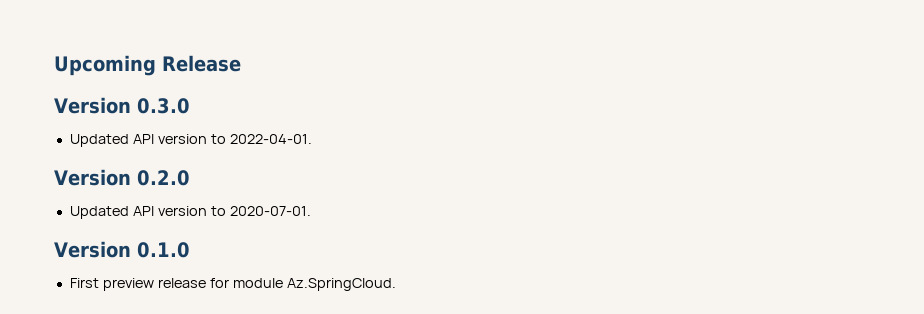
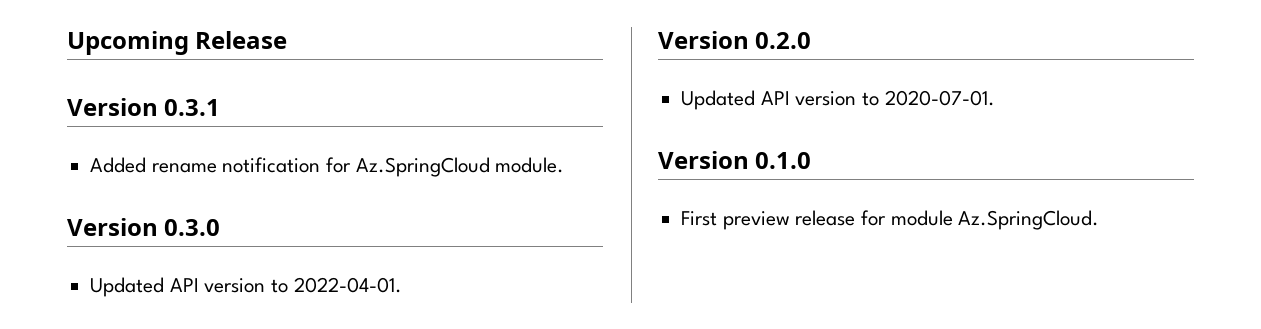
+ Version 0.3.1
+ Added rename notification for Az.SpringCloud module.

